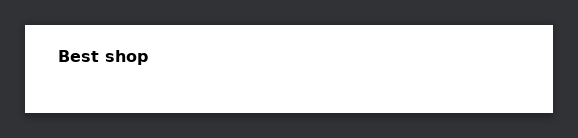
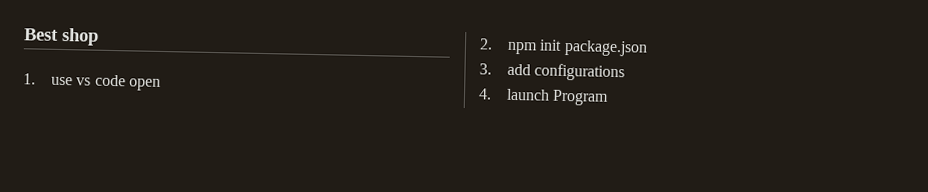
+ 1. use vs code open
+ 2. npm init package.json
+ 3. add configurations
+ 4. launch Program

